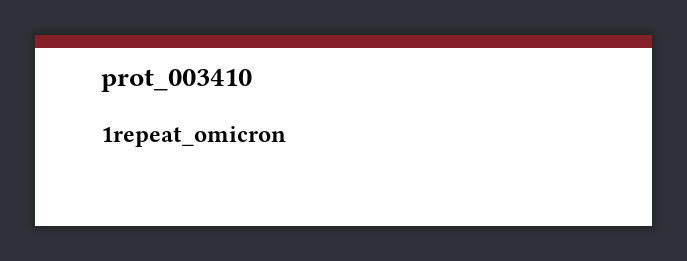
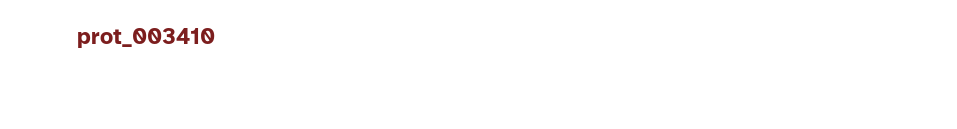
- 1repeat_omicron

